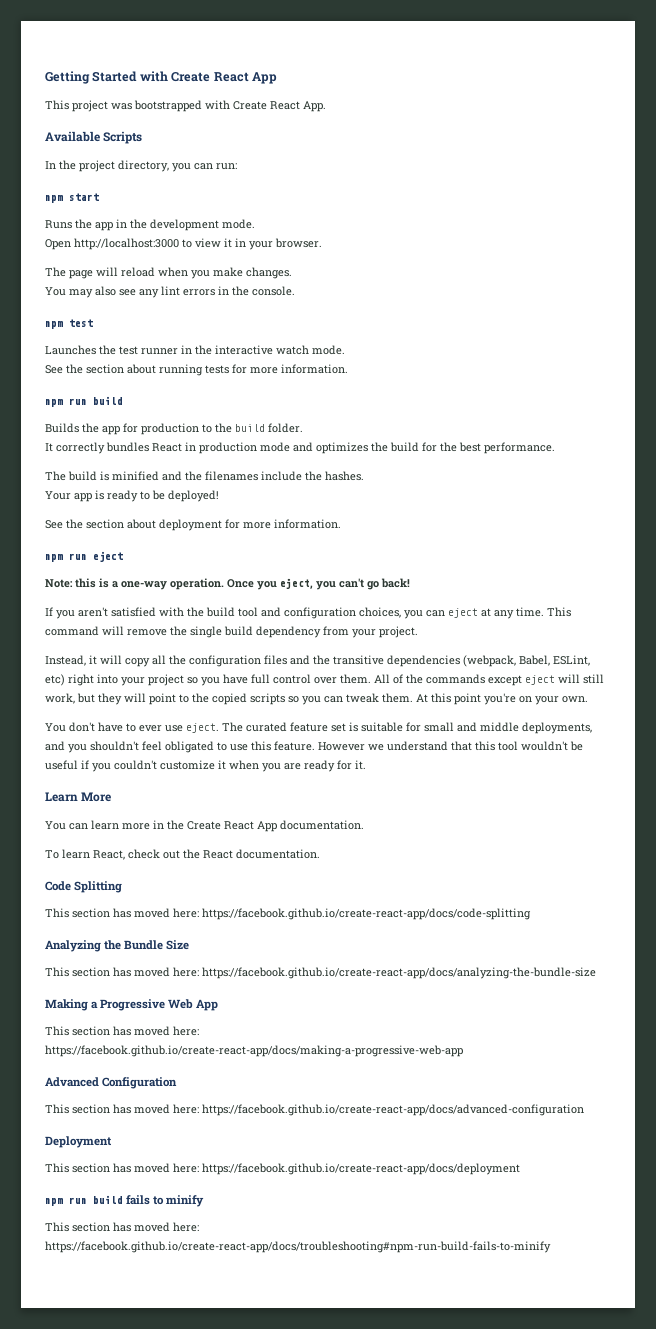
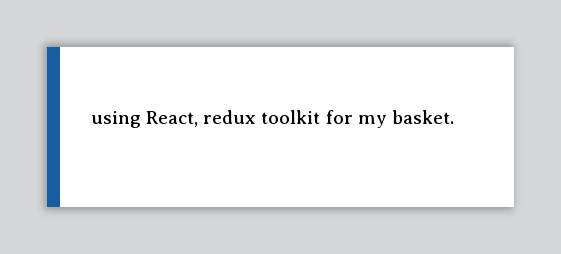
- Getting Started with Create React App
- This project was bootstrapped with Create React App.
- Available Scripts
- In the project directory, you can run:
- npm start
- Runs the app in the development mode.
- Open http://localhost:3000 to view it in your browser.
- The page will reload when you make changes.
- You may also see any lint errors in the console.
- npm test
- Launches the test runner in the interactive watch mode.
- See the section about running tests for more information.
- npm run build
- Builds the app for production to the build folder.
- It correctly bundles React in production mode and optimizes the build for the best performance.
- The build is minified and the filenames include the hashes.
- Your app is ready to be deployed!
- See the section about deployment for more information.
- npm run eject
- Note: this is a one-way operation. Once you eject, you can't go back!
- If you aren't satisfied with the build tool and configuration choices, you can eject at any time. This command will remove the single build dependency from your project.
- Instead, it will copy all the configuration files and the transitive dependencies (webpack, Babel, ESLint, etc) right into your project so you have full control over them. All of the commands except eject will still work, but they will point to the copied scripts so you can tweak them. At this point you're on your own.
- You don't have to ever use eject. The curated feature set is suitable for small and middle deployments, and you shouldn't feel obligated to use this feature. However we understand that this tool wouldn't be useful if you couldn't customize it when you are ready for it.
- Learn More
- You can learn more in the Create React App documentation.
- To learn React, check out the React documentation.
- Code Splitting
- This section has moved here: https://facebook.github.io/create-react-app/docs/code-splitting
- Analyzing the Bundle Size
- This section has moved here: https://facebook.github.io/create-react-app/docs/analyzing-the-bundle-size
- Making a Progressive Web App
- This section has moved here: https://facebook.github.io/create-react-app/docs/making-a-progressive-web-app
- Advanced Configuration
- This section has moved here: https://facebook.github.io/create-react-app/docs/advanced-configuration
- Deployment
- This section has moved here: https://facebook.github.io/create-react-app/docs/deployment
- npm run build fails to minify
- This section has moved here: https://facebook.github.io/create-react-app/docs/troubleshooting#npm-run-build-fails-to-minify
+ using React, redux toolkit for my basket.

